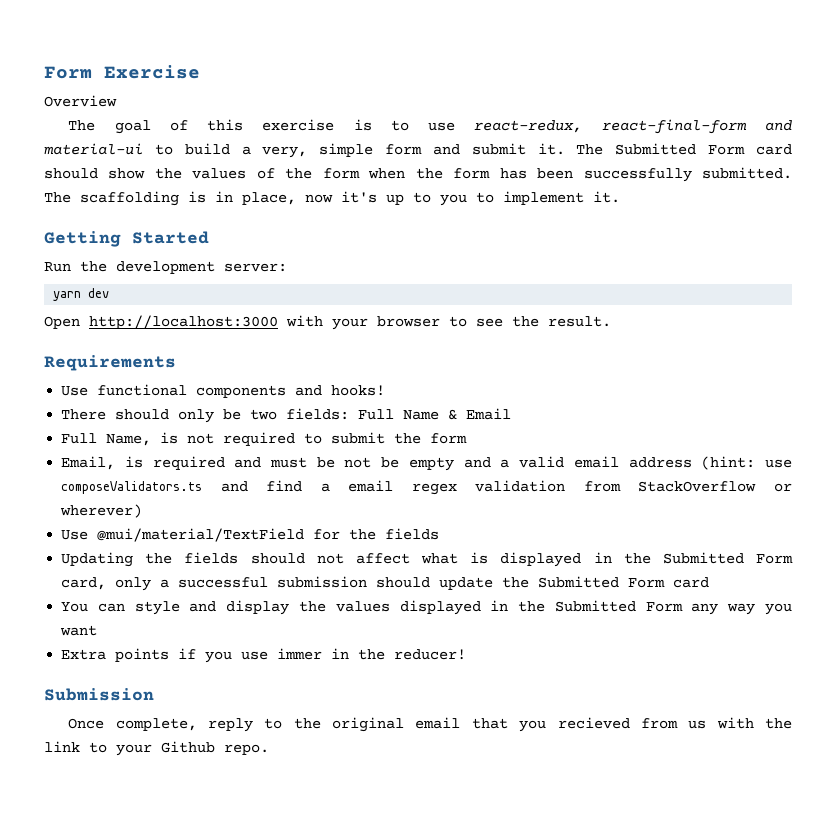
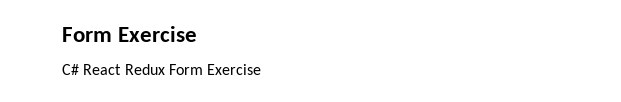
- Overview
- The goal of this exercise is to use react-redux, react-final-form and material-ui to build a very, simple form and submit it. The Submitted Form card should show the values of the form when the form has been successfully submitted. The scaffolding is in place, now it's up to you to implement it.
- Getting Started
- Run the development server:
- yarn dev
- Open http://localhost:3000 with your browser to see the result.
- Requirements
- Use functional components and hooks!
- There should only be two fields: Full Name & Email
- Full Name, is not required to submit the form
- Email, is required and must be not be empty and a valid email address (hint: use composeValidators.ts and find a email regex validation from StackOverflow or wherever)
- Use @mui/material/TextField for the fields
- Updating the fields should not affect what is displayed in the Submitted Form card, only a successful submission should update the Submitted Form card
- You can style and display the values displayed in the Submitted Form any way you want
- Extra points if you use immer in the reducer!
- Submission
- Once complete, reply to the original email that you recieved from us with the link to your Github repo.
+ C# React Redux Form Exercise

